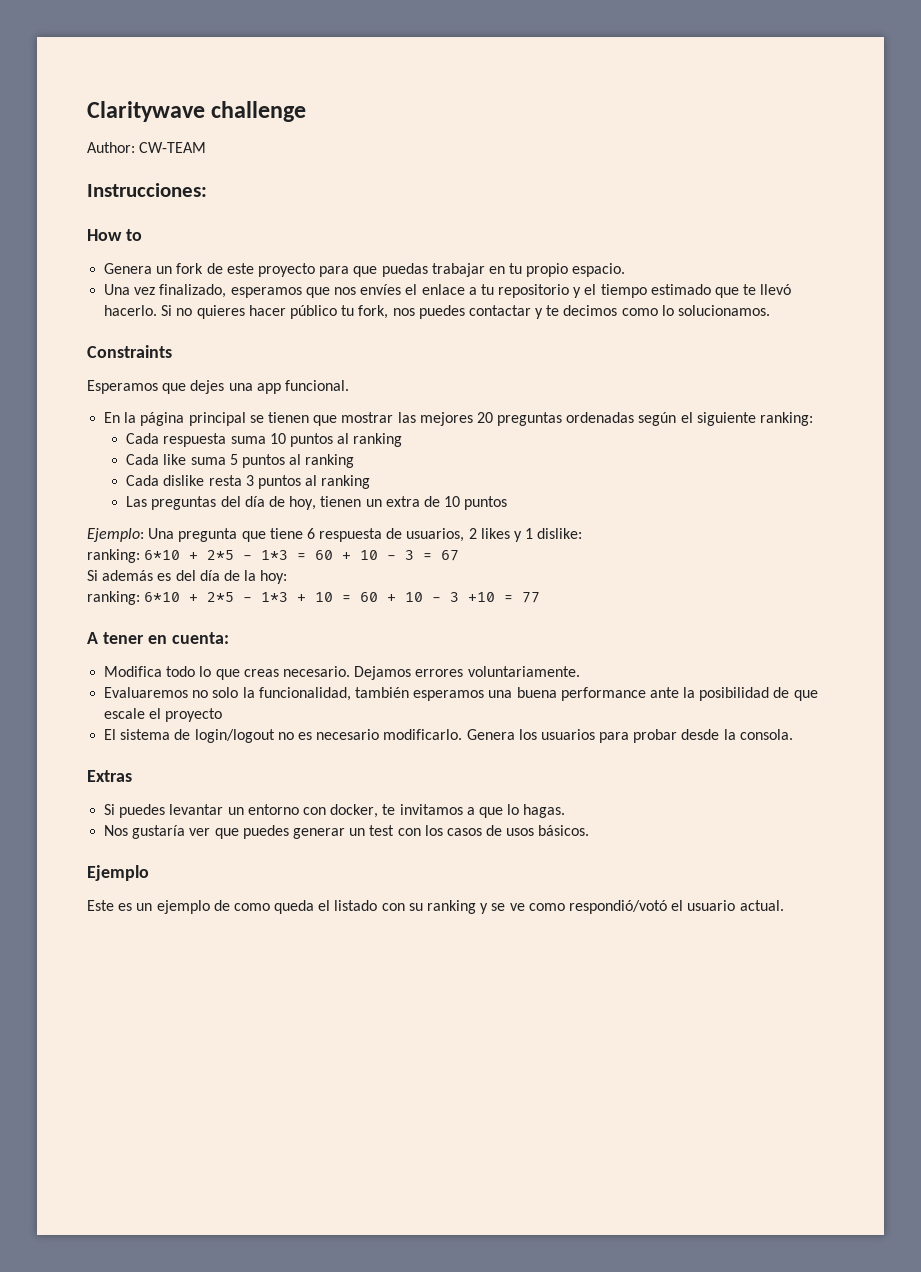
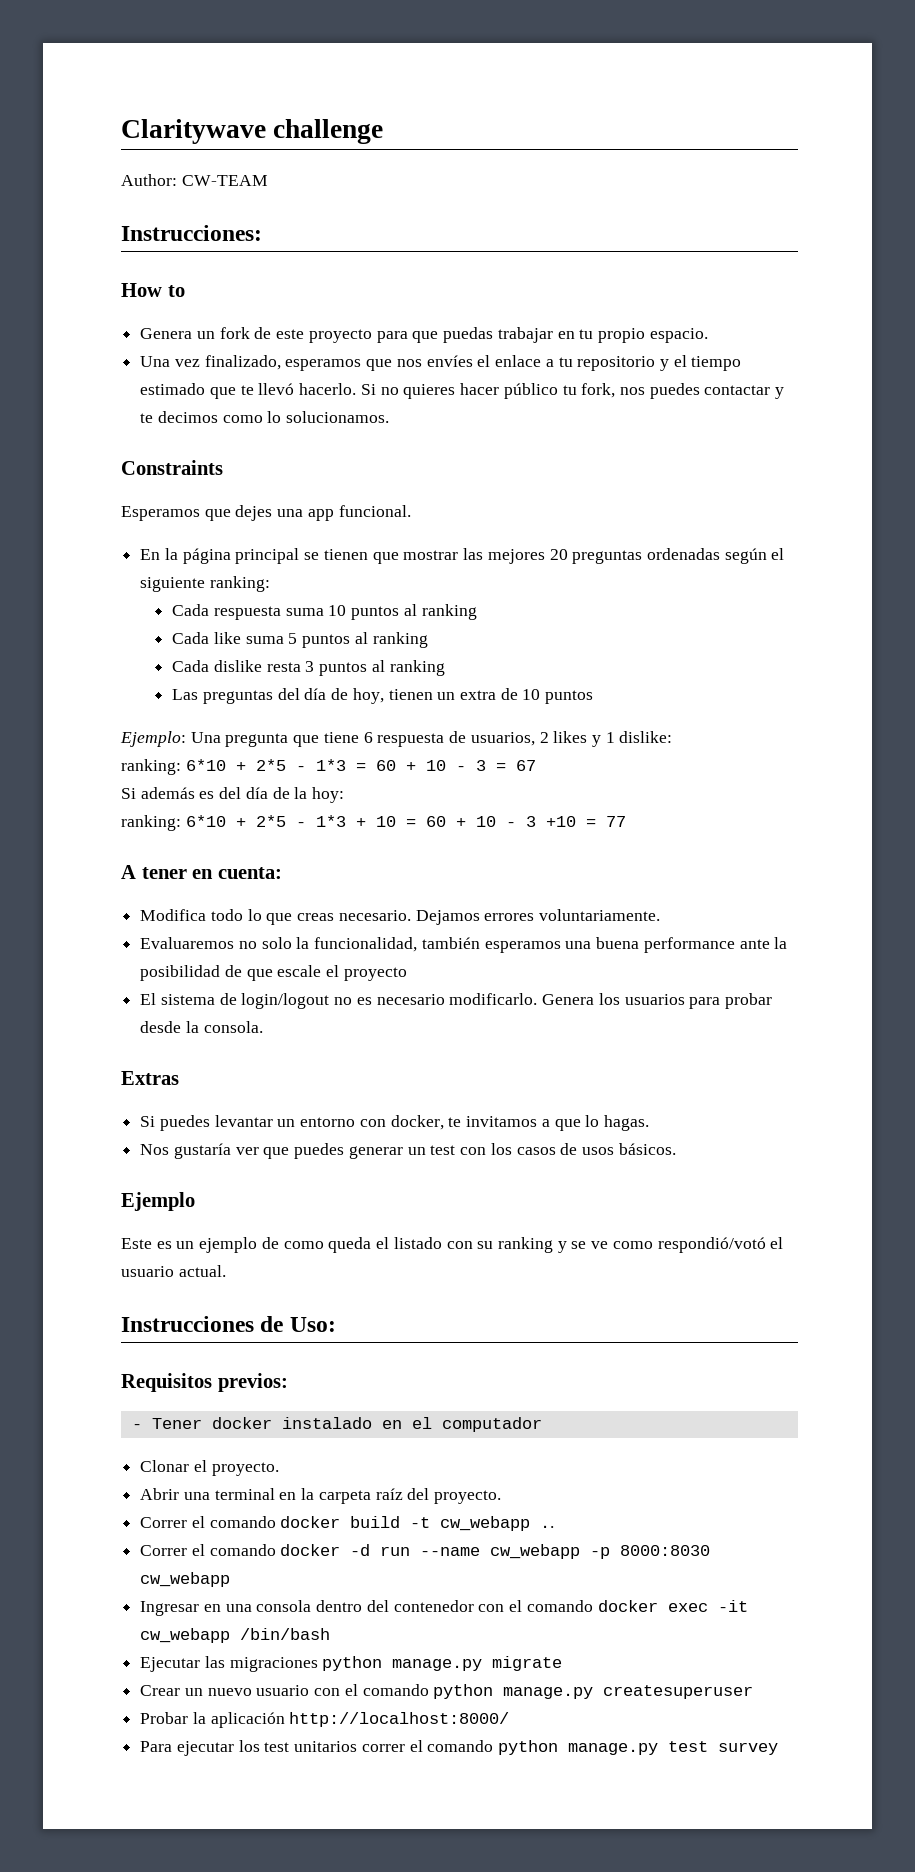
+ Instrucciones de Uso:
+ Requisitos previos:
+ - Tener docker instalado en el computador
+ Clonar el proyecto.
+ Abrir una terminal en la carpeta raíz del proyecto.
+ Correr el comando docker build -t cw_webapp ..
+ Correr el comando docker -d run --name cw_webapp -p 8000:8030 cw_webapp
+ Ingresar en una consola dentro del contenedor con el comando docker exec -it cw_webapp /bin/bash
+ Ejecutar las migraciones python manage.py migrate
+ Crear un nuevo usuario con el comando python manage.py createsuperuser
+ Probar la aplicación http://localhost:8000/
+ Para ejecutar los test unitarios correr el comando python manage.py test survey

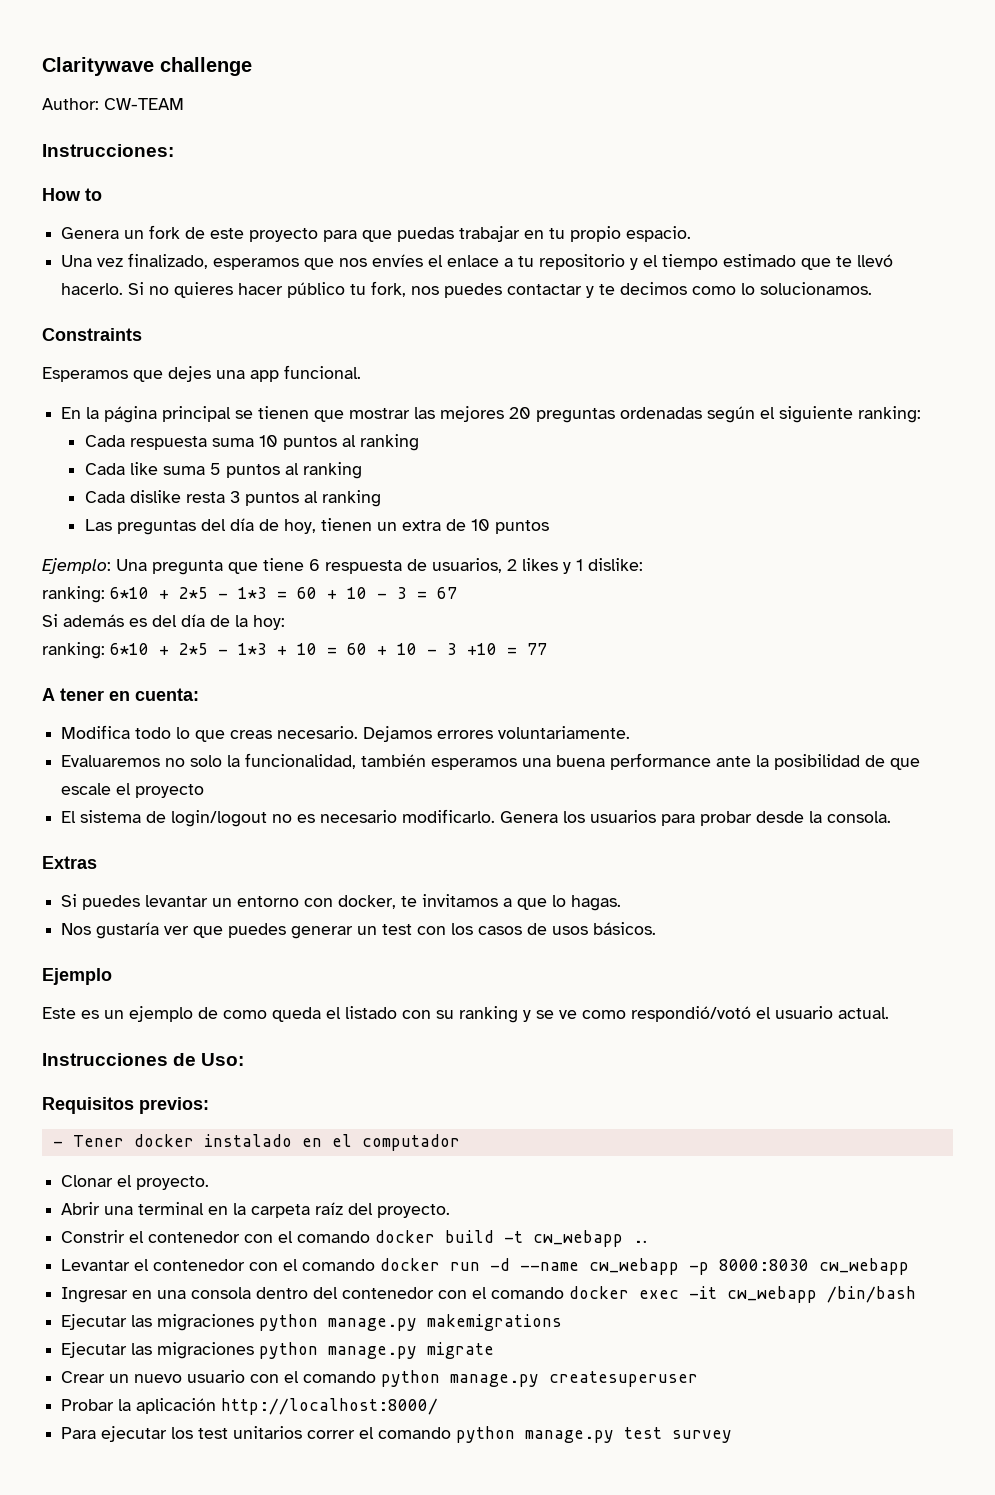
- Correr el comando docker build -t cw_webapp ..
+ Constrir el contenedor con el comando docker build -t cw_webapp ..
- Correr el comando docker -d run --name cw_webapp -p 8000:8030 cw_webapp
+ Levantar el contenedor con el comando docker run -d --name cw_webapp -p 8000:8030 cw_webapp
+ Ejecutar las migraciones python manage.py makemigrations

